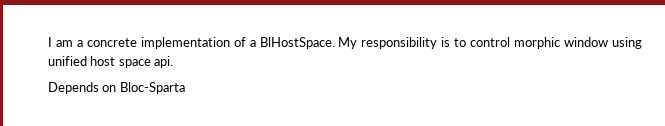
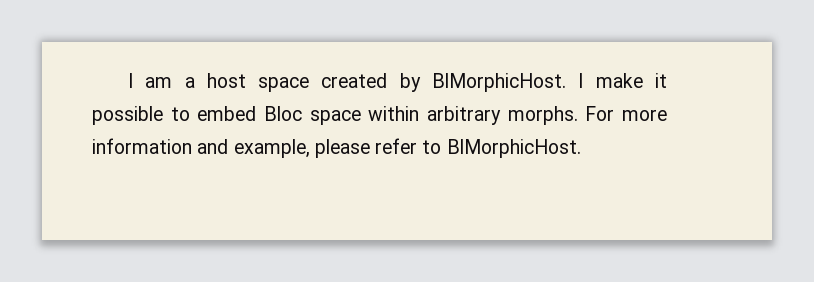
- I am a concrete implementation of a BlHostSpace. My responsibility is to control morphic window using unified host space api.
- Depends on Bloc-Sparta
+ I am a host space created by BlMorphicHost. I make it possible to embed Bloc space within arbitrary morphs. For more information and example, please refer to BlMorphicHost.

